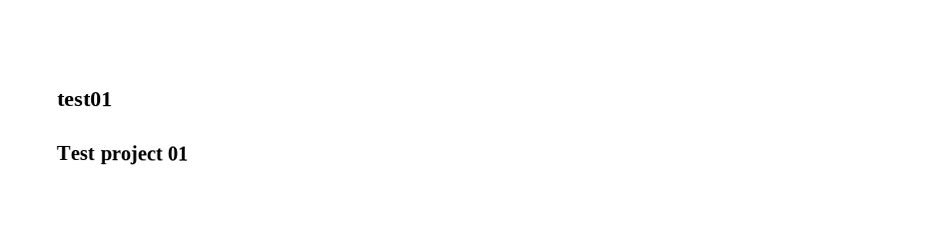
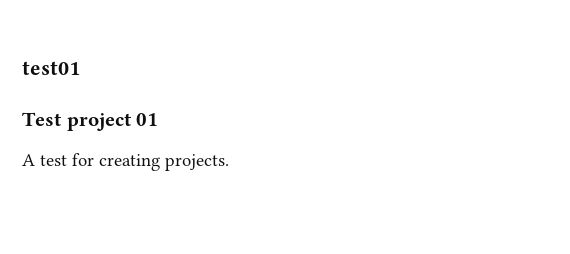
+ A test for creating projects.

